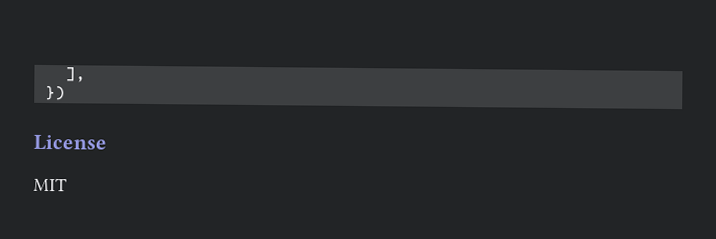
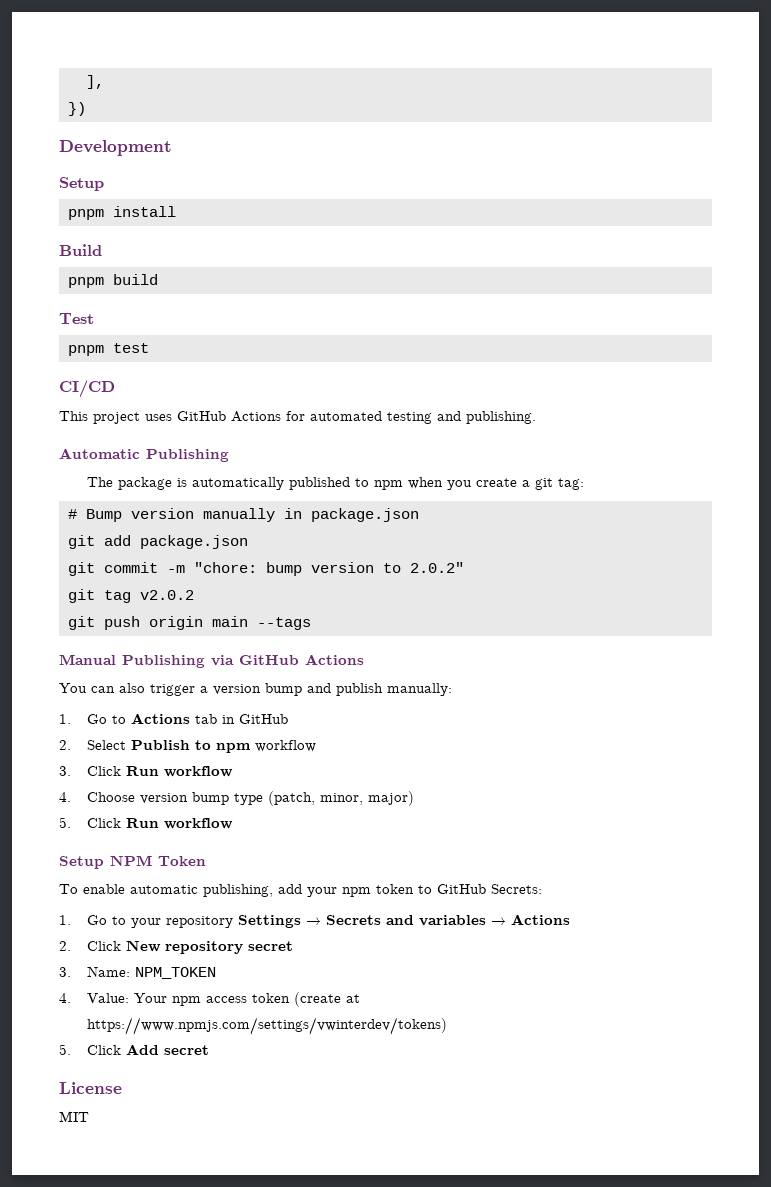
+ Development
+ Setup
+ pnpm install
+ Build
+ pnpm build
+ Test
+ pnpm test
+ CI/CD
+ This project uses GitHub Actions for automated testing and publishing.
+ Automatic Publishing
+ The package is automatically published to npm when you create a git tag:
+ # Bump version manually in package.json
+ git add package.json
+ git commit -m "chore: bump version to 2.0.2"
+ git tag v2.0.2
+ git push origin main --tags
+ Manual Publishing via GitHub Actions
+ You can also trigger a version bump and publish manually:
+ 1. Go to Actions tab in GitHub
+ 2. Select Publish to npm workflow
+ 3. Click Run workflow
+ 4. Choose version bump type (patch, minor, major)
+ 5. Click Run workflow
+ Setup NPM Token
+ To enable automatic publishing, add your npm token to GitHub Secrets:
+ 1. Go to your repository Settings → Secrets and variables → Actions
+ 2. Click New repository secret
+ 3. Name: NPM_TOKEN
+ 4. Value: Your npm access token (create at https://www.npmjs.com/settings/vwinterdev/tokens)
+ 5. Click Add secret

